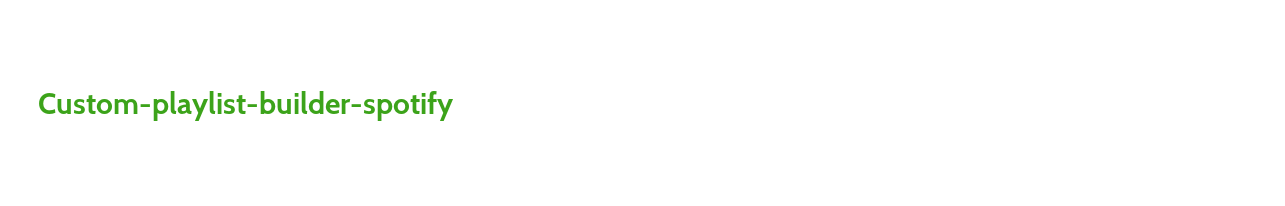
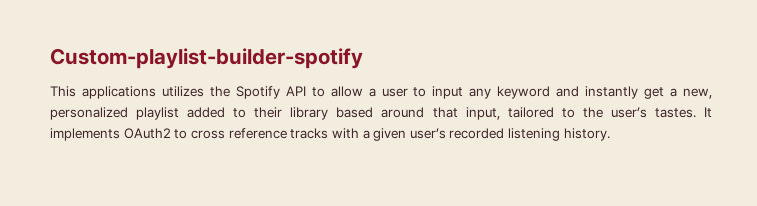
+ This applications utilizes the Spotify API to allow a user to input any keyword and instantly get a new, personalized playlist added to their library based around that input, tailored to the user’s tastes. It implements OAuth2 to cross reference tracks with a given user’s recorded listening history.

